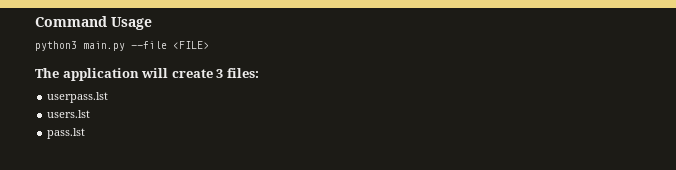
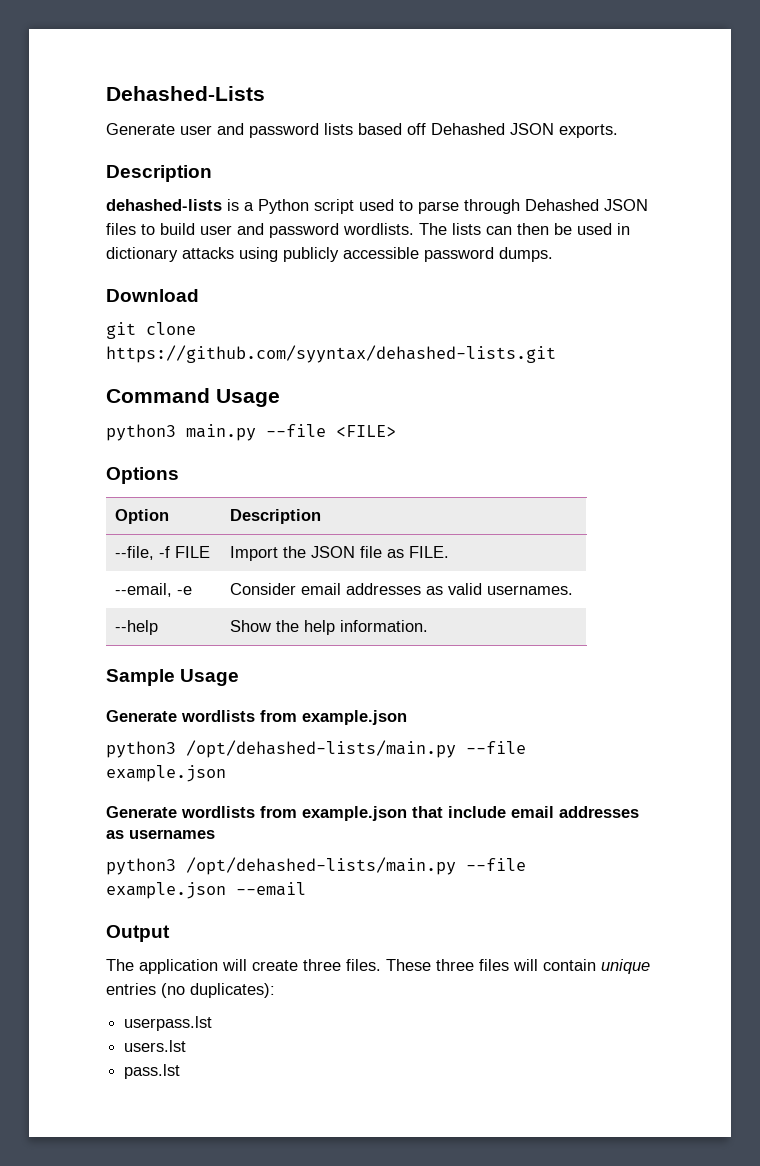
+ Dehashed-Lists
+ Generate user and password lists based off Dehashed JSON exports.
+ Description
+ dehashed-lists is a Python script used to parse through Dehashed JSON files to build user and password wordlists. The lists can then be used in dictionary attacks using publicly accessible password dumps.
+ Download
+ git clone https://github.com/syyntax/dehashed-lists.git
- The application will create 3 files:
+ Options
+ Option | Description
+ --file, -f FILE | Import the JSON file as FILE.
+ --email, -e | Consider email addresses as valid usernames.
+ --help | Show the help information.
+ Sample Usage
+ Generate wordlists from example.json
+ python3 /opt/dehashed-lists/main.py --file example.json
+ Generate wordlists from example.json that include email addresses as usernames
+ python3 /opt/dehashed-lists/main.py --file example.json --email
+ Output
+ The application will create three files. These three files will contain unique entries (no duplicates):

